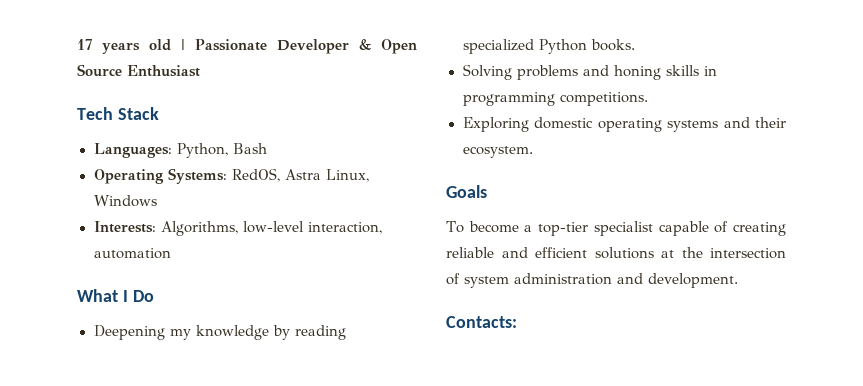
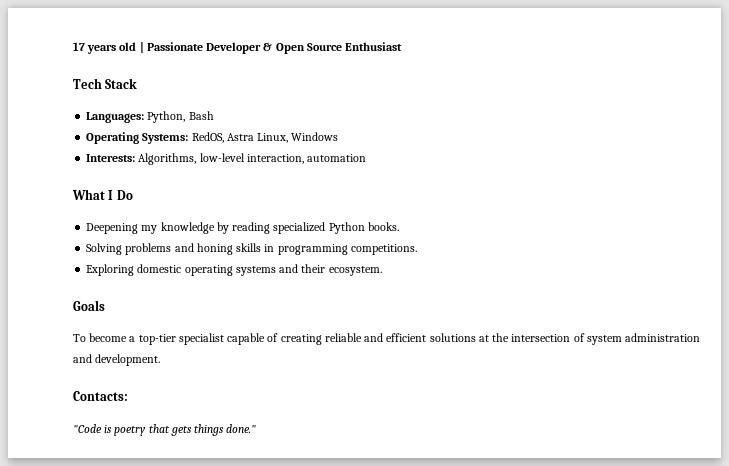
+ "Code is poetry that gets things done."

